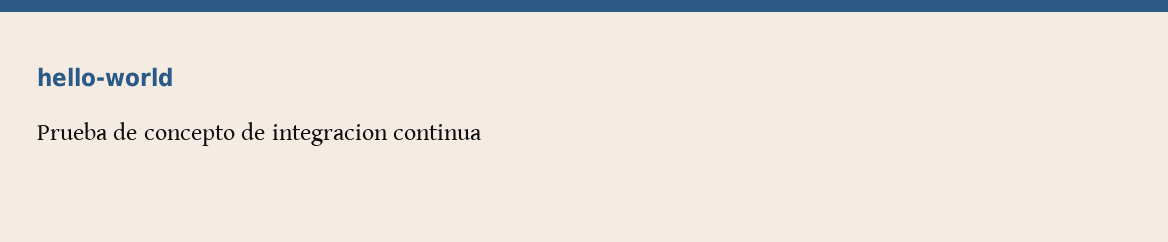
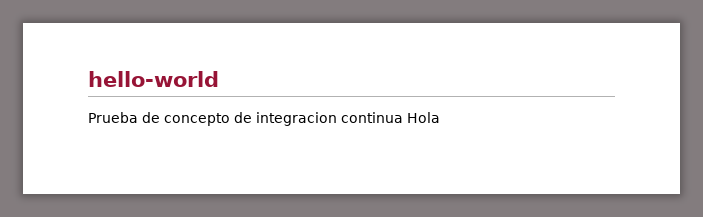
- Prueba de concepto de integracion continua
+ Prueba de concepto de integracion continua Hola

